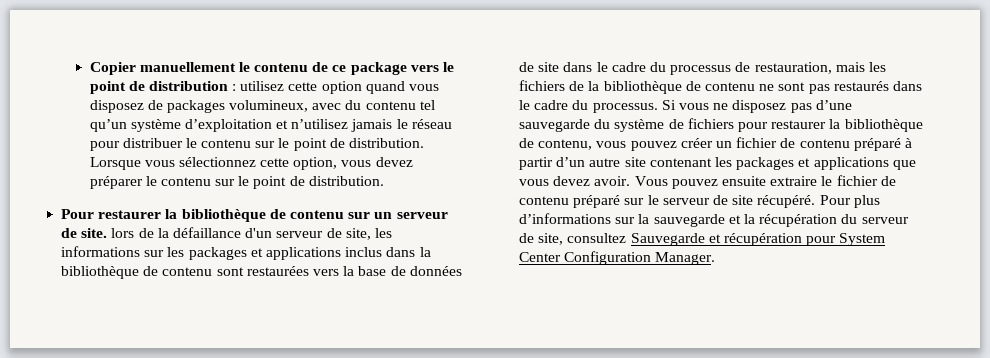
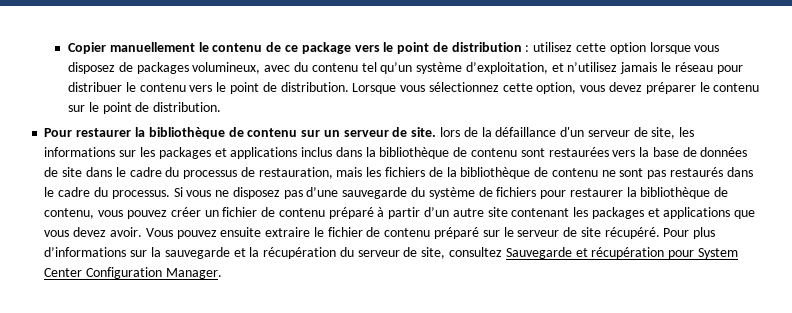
- Copier manuellement le contenu de ce package vers le point de distribution : utilisez cette option quand vous disposez de packages volumineux, avec du contenu tel qu’un système d’exploitation et n’utilisez jamais le réseau pour distribuer le contenu sur le point de distribution.
+ Copier manuellement le contenu de ce package vers le point de distribution : utilisez cette option lorsque vous disposez de packages volumineux, avec du contenu tel qu’un système d’exploitation, et n’utilisez jamais le réseau pour distribuer le contenu vers le point de distribution.

